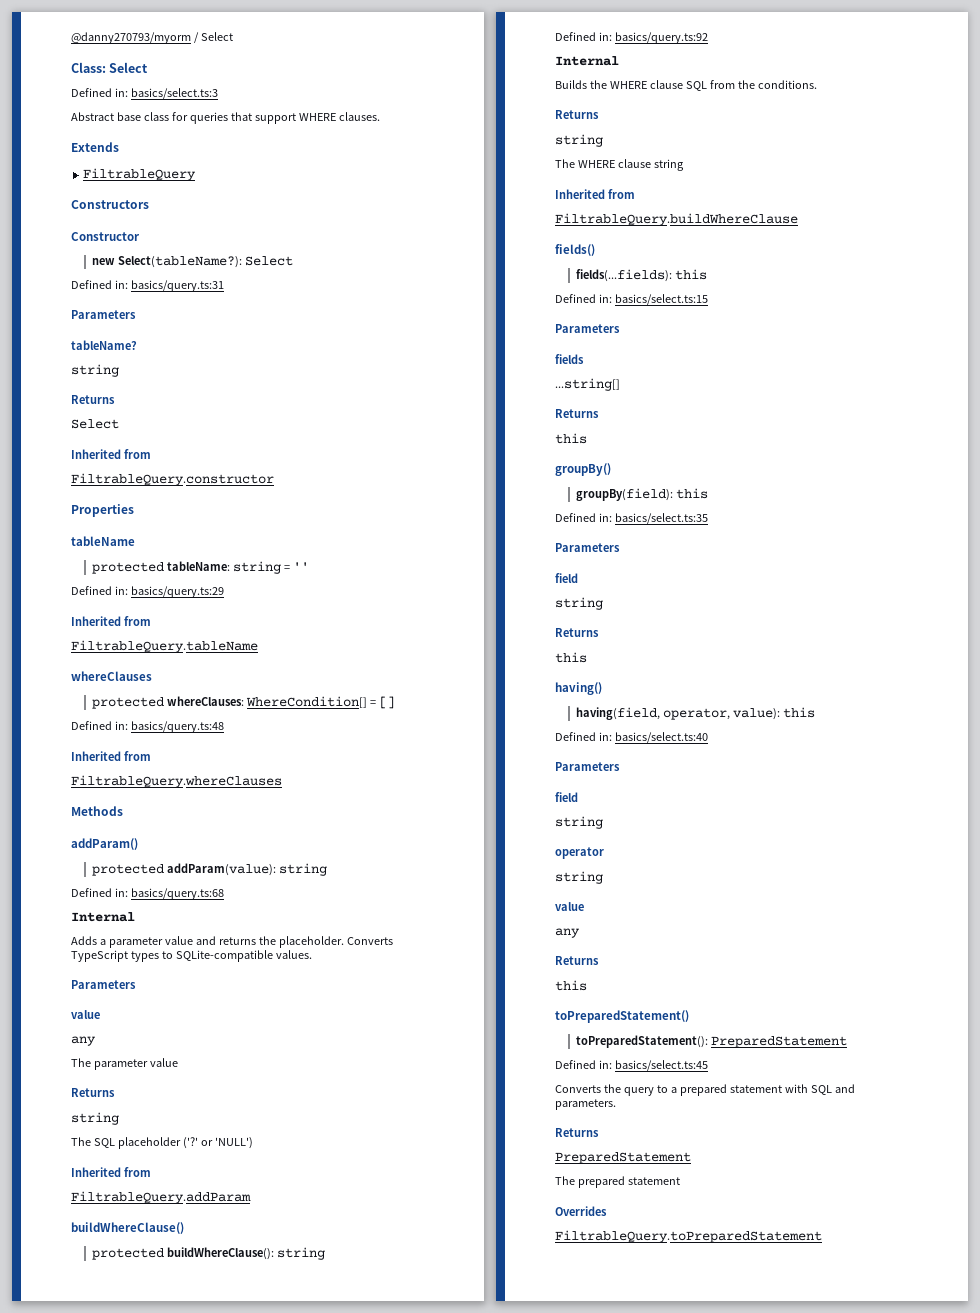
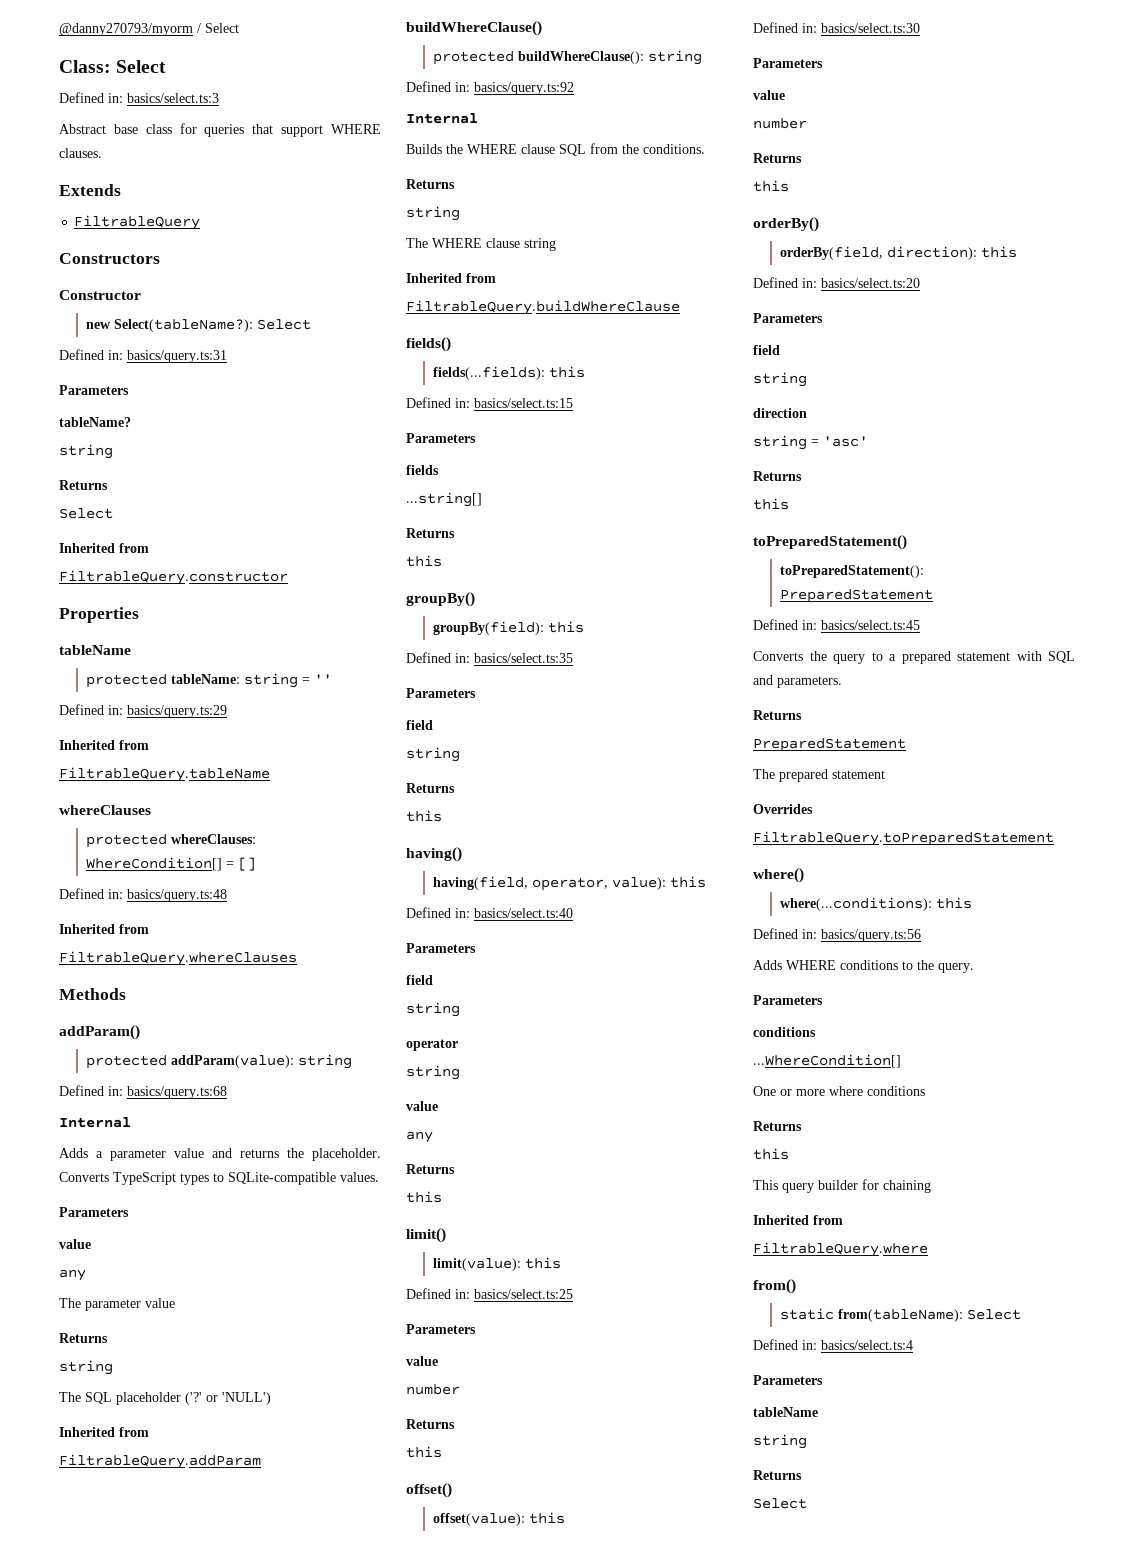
+ limit()
+ limit(value): this
+ Defined in: basics/select.ts:25
+ Parameters
+ value
+ number
+ Returns
+ this
+ offset()
+ offset(value): this
+ Defined in: basics/select.ts:30
+ Parameters
+ value
+ number
+ Returns
+ this
+ orderBy()
+ orderBy(field, direction): this
+ Defined in: basics/select.ts:20
+ Parameters
+ field
+ string
+ direction
+ string = 'asc'
+ Returns
+ this
+ where()
+ where(...conditions): this
+ Defined in: basics/query.ts:56
+ Adds WHERE conditions to the query.
+ Parameters
+ conditions
+ ...WhereCondition[]
+ One or more where conditions
+ Returns
+ this
+ This query builder for chaining
+ Inherited from
+ FiltrableQuery.where
+ from()
+ static from(tableName): Select
+ Defined in: basics/select.ts:4
+ Parameters
+ tableName
+ string
+ Returns
+ Select

